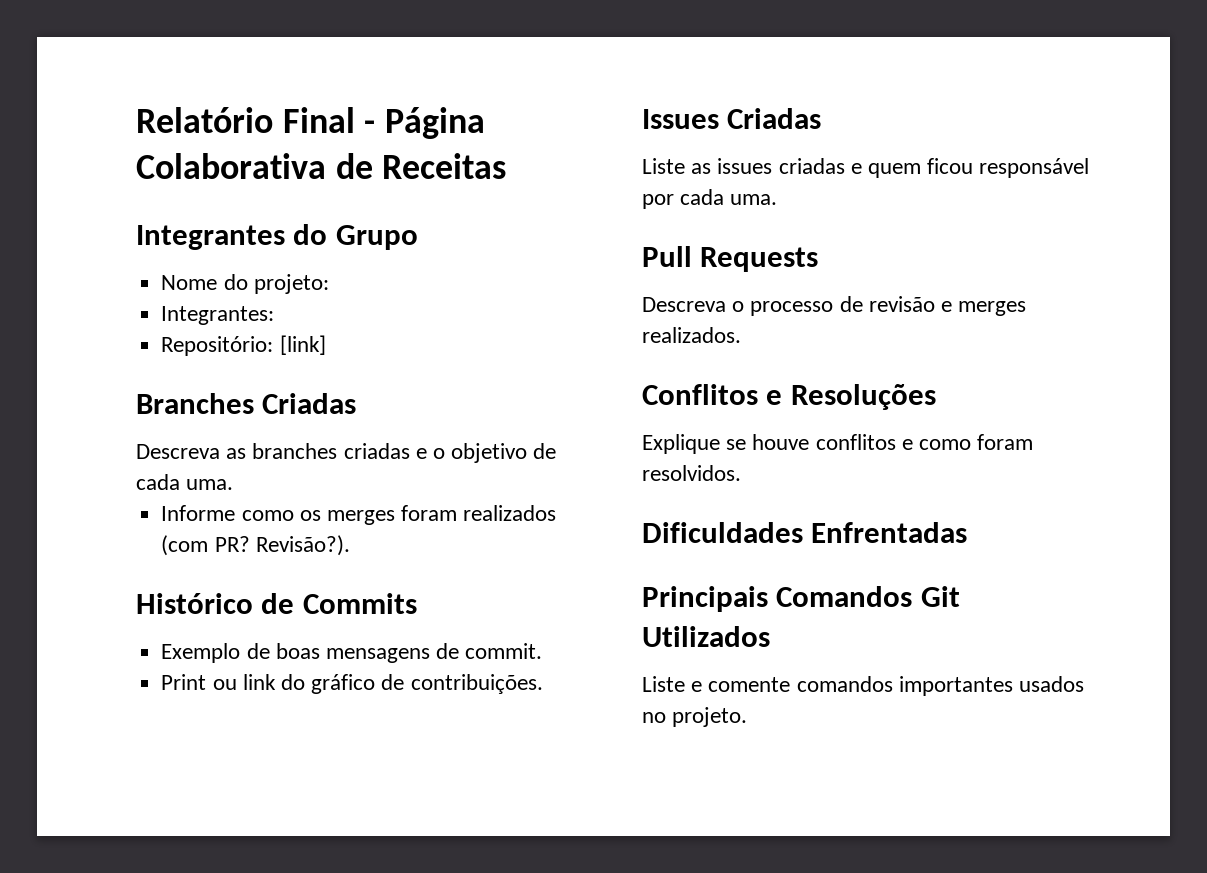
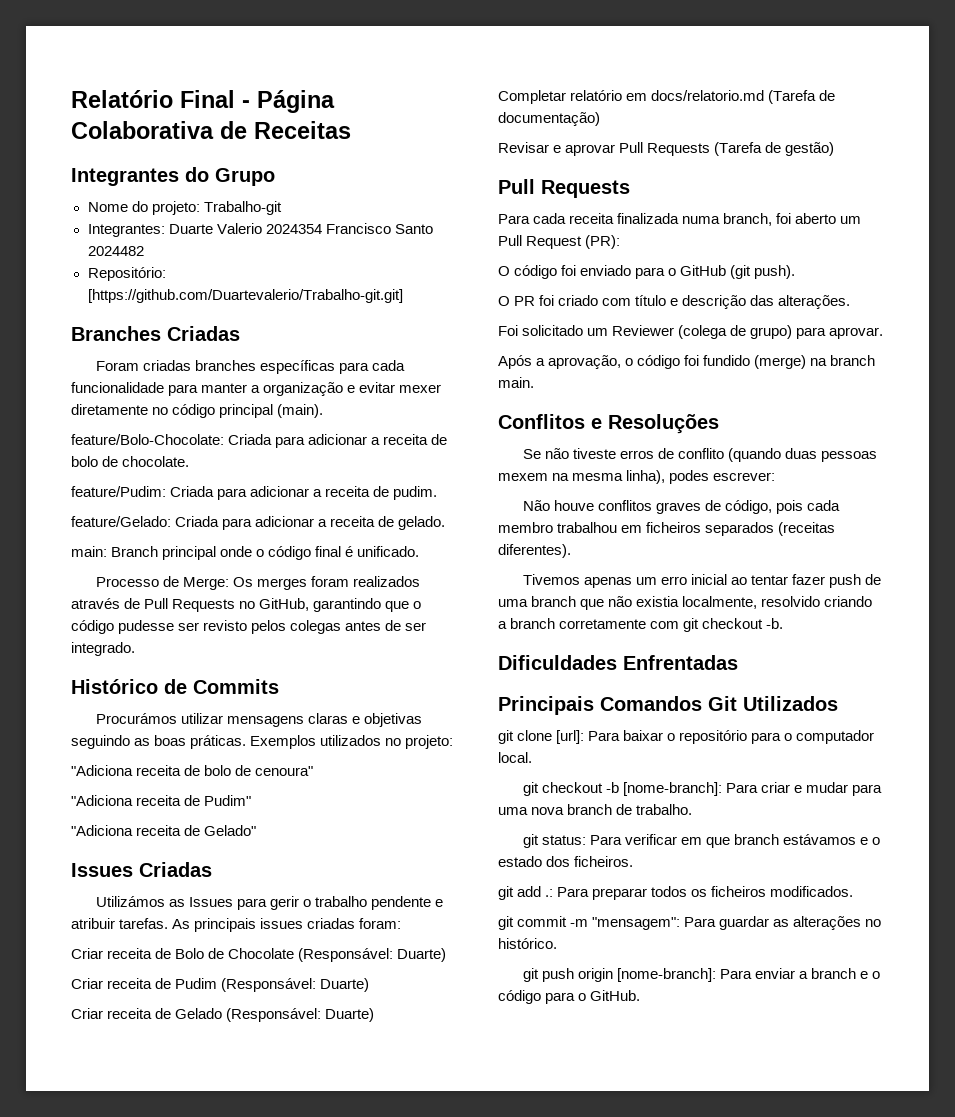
- Nome do projeto:
+ Nome do projeto: Trabalho-git
- Integrantes:
+ Integrantes: Duarte Valerio 2024354 Francisco Santo 2024482
- Repositório: [link]
+ Repositório: [https://github.com/Duartevalerio/Trabalho-git.git]
- Descreva as branches criadas e o objetivo de cada uma.
- Informe como os merges foram realizados (com PR? Revisão?).
+ Foram criadas branches específicas para cada funcionalidade para manter a organização e evitar mexer diretamente no código principal (main).
+ feature/Bolo-Chocolate: Criada para adicionar a receita de bolo de chocolate.
+ feature/Pudim: Criada para adicionar a receita de pudim.
+ feature/Gelado: Criada para adicionar a receita de gelado.
+ main: Branch principal onde o código final é unificado.
+ Processo de Merge: Os merges foram realizados através de Pull Requests no GitHub, garantindo que o código pudesse ser revisto pelos colegas antes de ser integrado.
  Histórico de Commits
- Exemplo de boas mensagens de commit.
- Print ou link do gráfico de contribuições.
+ Procurámos utilizar mensagens claras e objetivas seguindo as boas práticas. Exemplos utilizados no projeto:
+ "Adiciona receita de bolo de cenoura"
+ "Adiciona receita de Pudim"
+ "Adiciona receita de Gelado"
  Issues Criadas
- Liste as issues criadas e quem ficou responsável por cada uma.
+ Utilizámos as Issues para gerir o trabalho pendente e atribuir tarefas. As principais issues criadas foram:
+ Criar receita de Bolo de Chocolate (Responsável: Duarte)
+ Criar receita de Pudim (Responsável: Duarte)
+ Criar receita de Gelado (Responsável: Duarte)
+ Completar relatório em docs/relatorio.md (Tarefa de documentação)
+ Revisar e aprovar Pull Requests (Tarefa de gestão)
  Pull Requests
- Descreva o processo de revisão e merges realizados.
+ Para cada receita finalizada numa branch, foi aberto um Pull Request (PR):
+ O código foi enviado para o GitHub (git push).
+ O PR foi criado com título e descrição das alterações.
+ Foi solicitado um Reviewer (colega de grupo) para aprovar.
+ Após a aprovação, o código foi fundido (merge) na branch main.
  Conflitos e Resoluções
- Explique se houve conflitos e como foram resolvidos.
+ Se não tiveste erros de conflito (quando duas pessoas mexem na mesma linha), podes escrever:
+ Não houve conflitos graves de código, pois cada membro trabalhou em ficheiros separados (receitas diferentes).
+ Tivemos apenas um erro inicial ao tentar fazer push de uma branch que não existia localmente, resolvido criando a branch corretamente com git checkout -b.
- Liste e comente comandos importantes usados no projeto.
+ git clone [url]: Para baixar o repositório para o computador local.
+ git checkout -b [nome-branch]: Para criar e mudar para uma nova branch de trabalho.
+ git status: Para verificar em que branch estávamos e o estado dos ficheiros.
+ git add .: Para preparar todos os ficheiros modificados.
+ git commit -m "mensagem": Para guardar as alterações no histórico.
+ git push origin [nome-branch]: Para enviar a branch e o código para o GitHub.

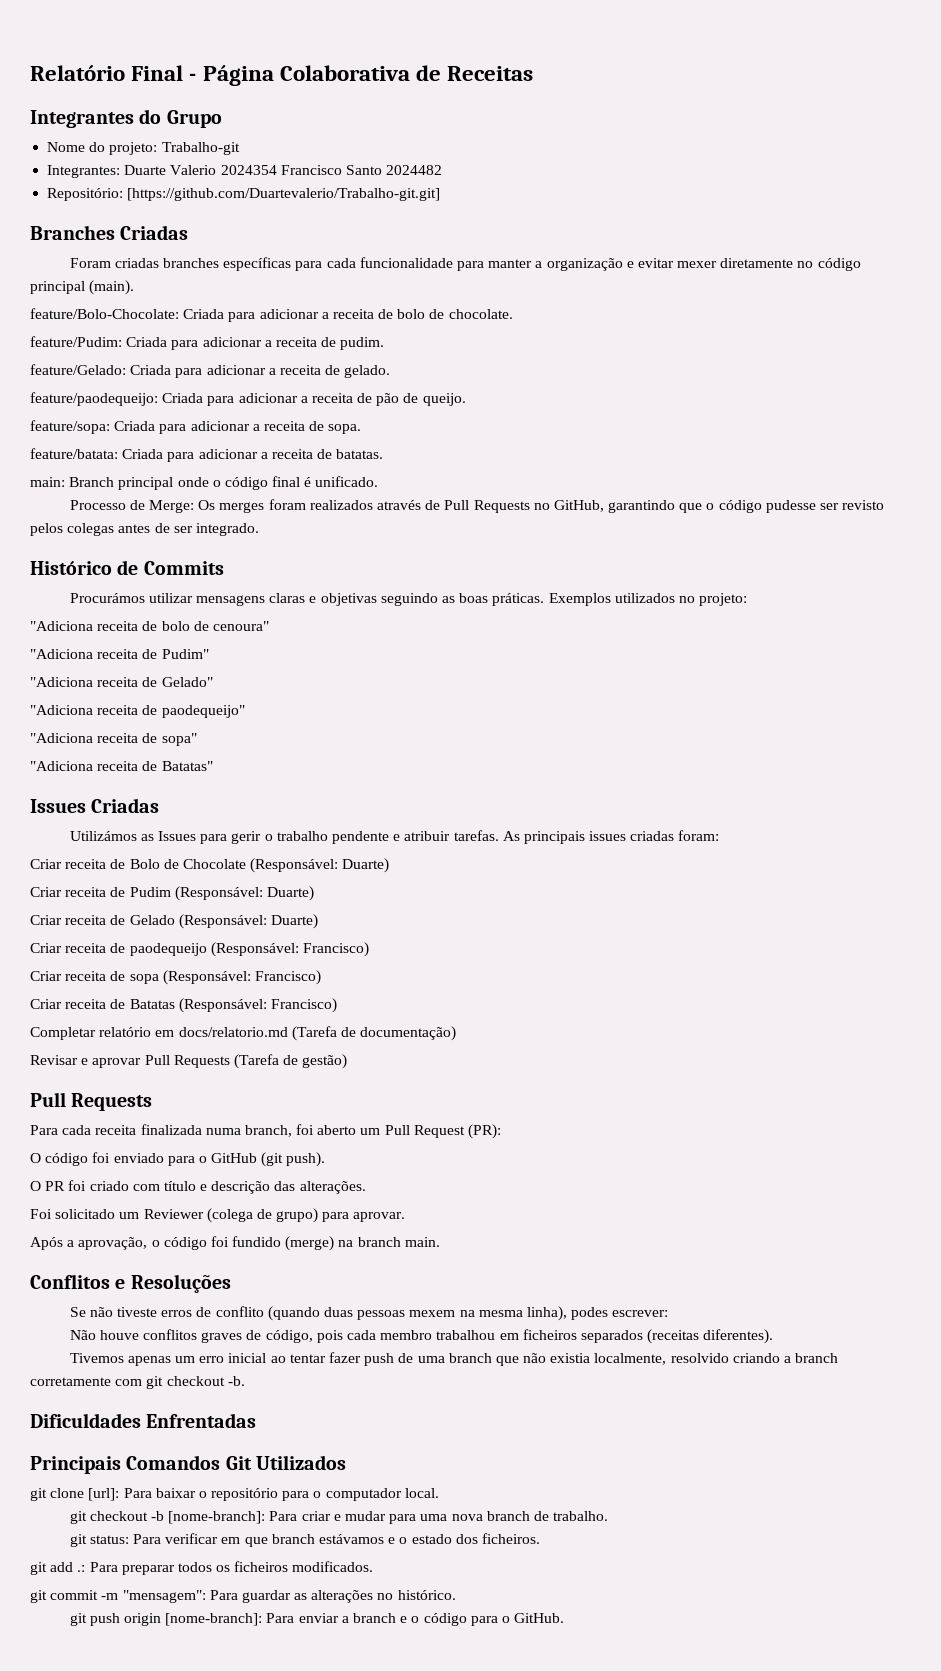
+ feature/paodequeijo: Criada para adicionar a receita de pão de queijo.
+ feature/sopa: Criada para adicionar a receita de sopa.
+ feature/batata: Criada para adicionar a receita de batatas.
+ "Adiciona receita de paodequeijo"
+ "Adiciona receita de sopa"
+ "Adiciona receita de Batatas"
+ Criar receita de paodequeijo (Responsável: Francisco)
+ Criar receita de sopa (Responsável: Francisco)
+ Criar receita de Batatas (Responsável: Francisco)

